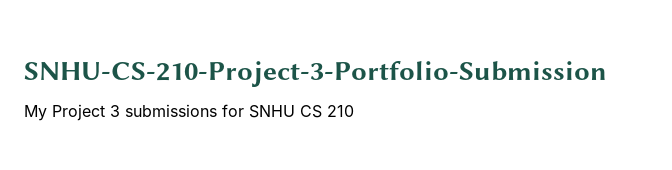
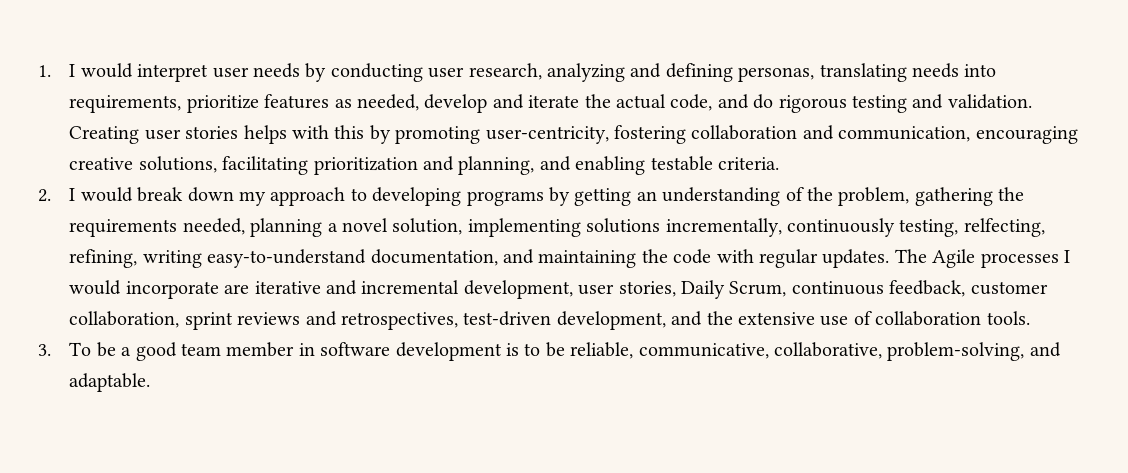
- SNHU-CS-210-Project-3-Portfolio-Submission
- My Project 3 submissions for SNHU CS 210
+ 1. I would interpret user needs by conducting user research, analyzing and defining personas, translating needs into requirements, prioritize features as needed, develop and iterate the actual code, and do rigorous testing and validation. Creating user stories helps with this by promoting user-centricity, fostering collaboration and communication, encouraging creative solutions, facilitating prioritization and planning, and enabling testable criteria.
+ 2. I would break down my approach to developing programs by getting an understanding of the problem, gathering the requirements needed, planning a novel solution, implementing solutions incrementally, continuously testing, relfecting, refining, writing easy-to-understand documentation, and maintaining the code with regular updates. The Agile processes I would incorporate are iterative and incremental development, user stories, Daily Scrum, continuous feedback, customer collaboration, sprint reviews and retrospectives, test-driven development, and the extensive use of collaboration tools.
+ 3. To be a good team member in software development is to be reliable, communicative, collaborative, problem-solving, and adaptable.

